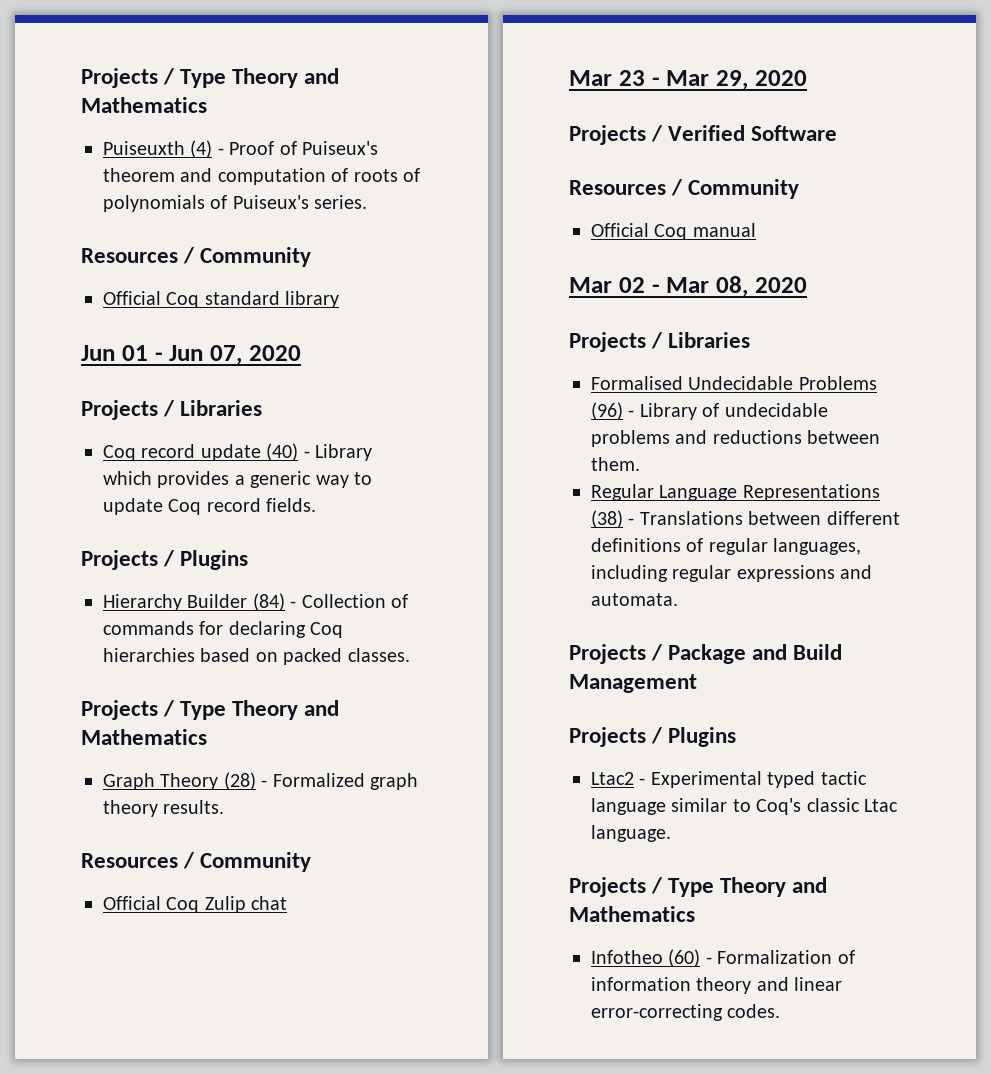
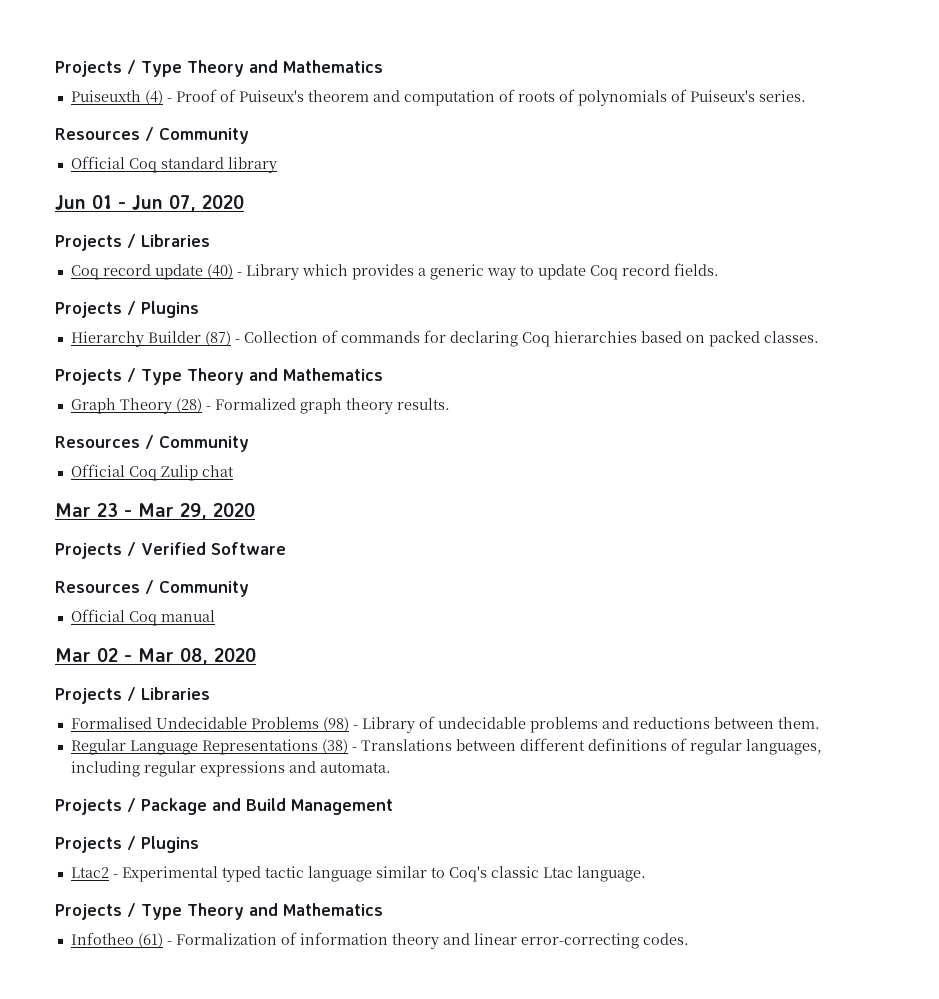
- Hierarchy Builder (84) - Collection of commands for declaring Coq hierarchies based on packed classes.
+ Hierarchy Builder (87) - Collection of commands for declaring Coq hierarchies based on packed classes.
- Formalised Undecidable Problems (96) - Library of undecidable problems and reductions between them.
+ Formalised Undecidable Problems (98) - Library of undecidable problems and reductions between them.
- Infotheo (60) - Formalization of information theory and linear error-correcting codes.
+ Infotheo (61) - Formalization of information theory and linear error-correcting codes.

